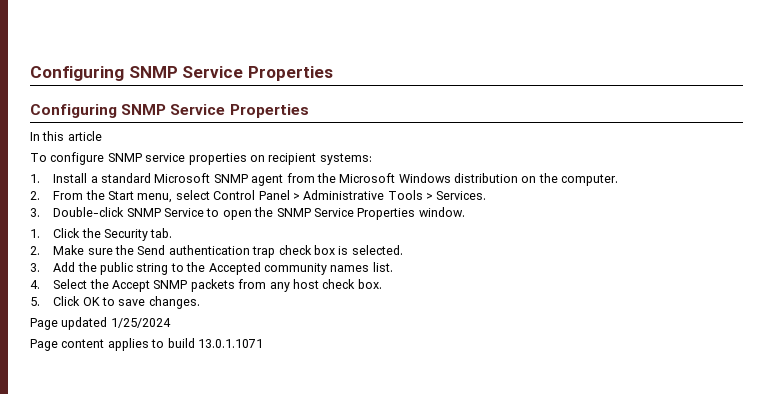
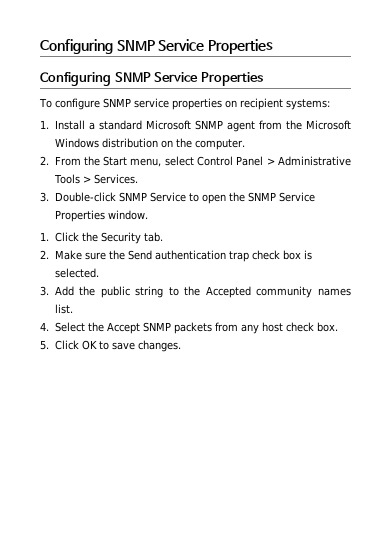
- In this article
- Page updated 1/25/2024
- Page content applies to build 13.0.1.1071

